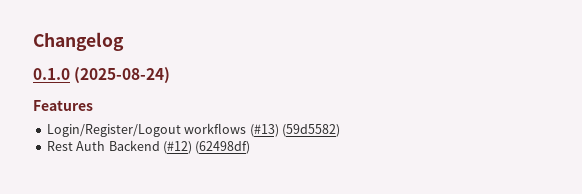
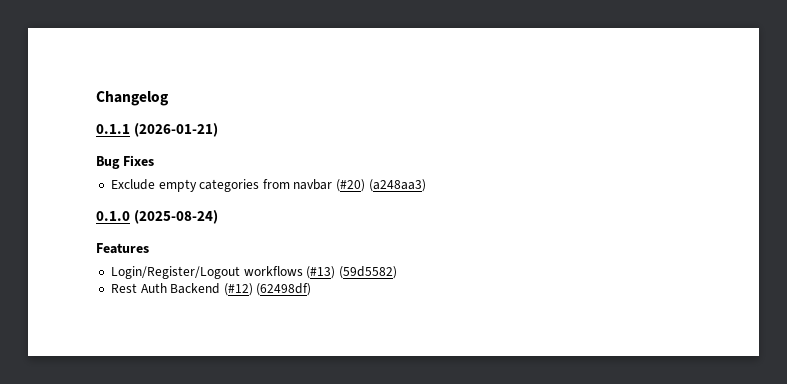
+ 0.1.1 (2026-01-21)
+ Bug Fixes
+ Exclude empty categories from navbar (#20) (a248aa3)

